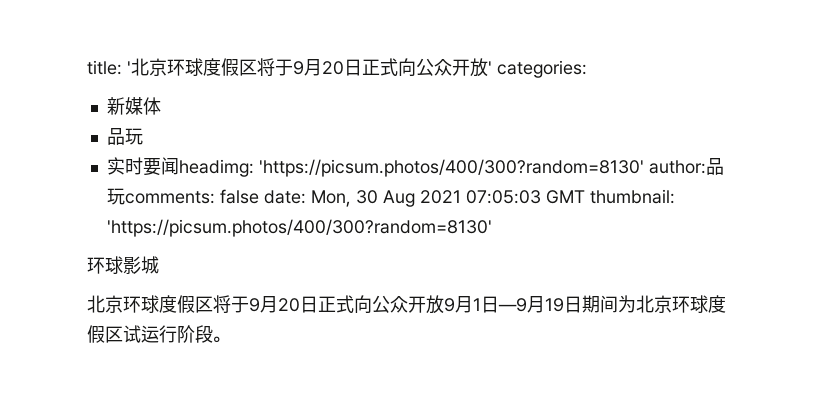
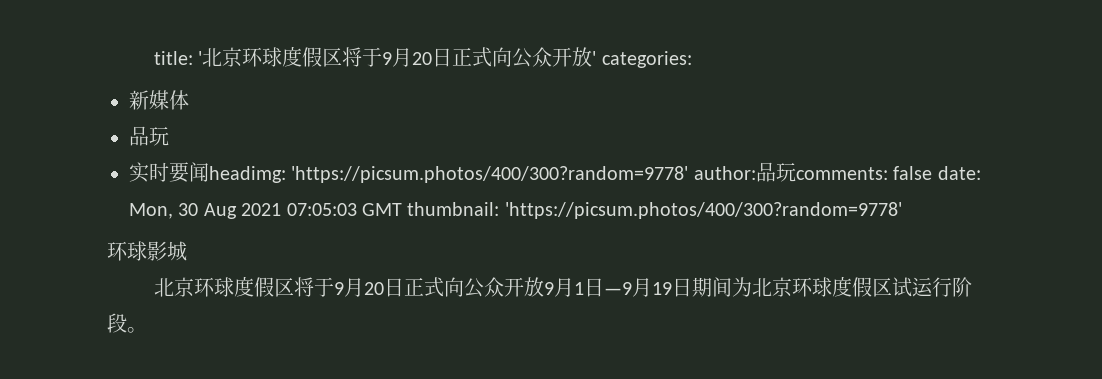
- 实时要闻headimg: 'https://picsum.photos/400/300?random=8130' author:品玩comments: false date: Mon, 30 Aug 2021 07:05:03 GMT thumbnail: 'https://picsum.photos/400/300?random=8130'
+ 实时要闻headimg: 'https://picsum.photos/400/300?random=9778' author:品玩comments: false date: Mon, 30 Aug 2021 07:05:03 GMT thumbnail: 'https://picsum.photos/400/300?random=9778'

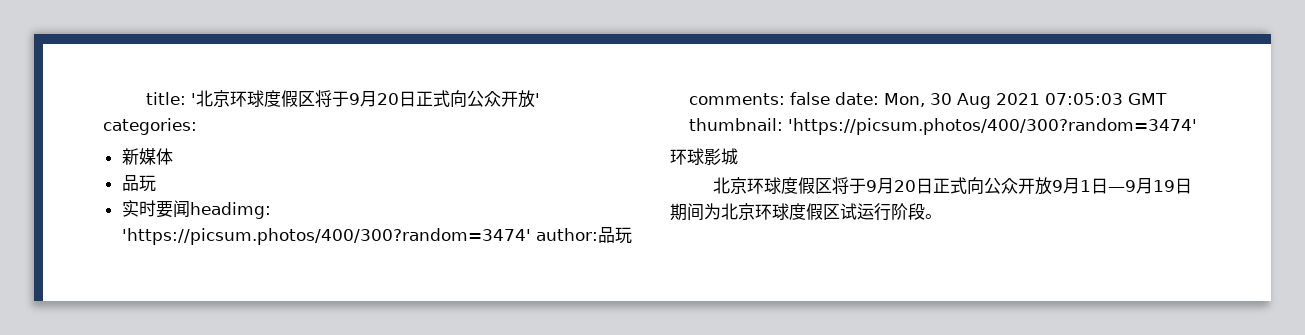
- 实时要闻headimg: 'https://picsum.photos/400/300?random=9778' author:品玩comments: false date: Mon, 30 Aug 2021 07:05:03 GMT thumbnail: 'https://picsum.photos/400/300?random=9778'
+ 实时要闻headimg: 'https://picsum.photos/400/300?random=3474' author:品玩comments: false date: Mon, 30 Aug 2021 07:05:03 GMT thumbnail: 'https://picsum.photos/400/300?random=3474'

